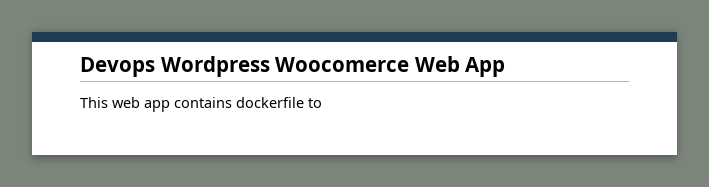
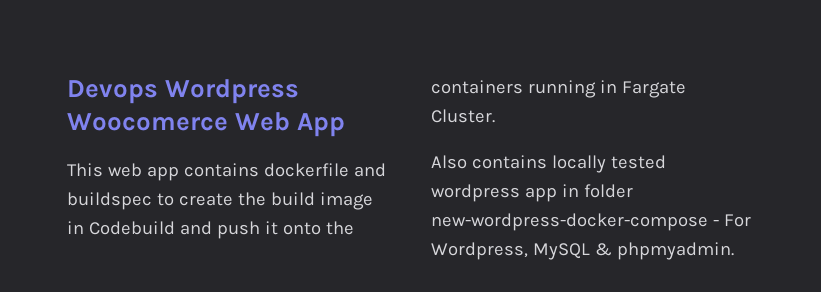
- This web app contains dockerfile to
+ This web app contains dockerfile and buildspec to create the build image in Codebuild and push it onto the containers running in Fargate Cluster.
+ Also contains locally tested wordpress app in folder new-wordpress-docker-compose - For Wordpress, MySQL & phpmyadmin.

